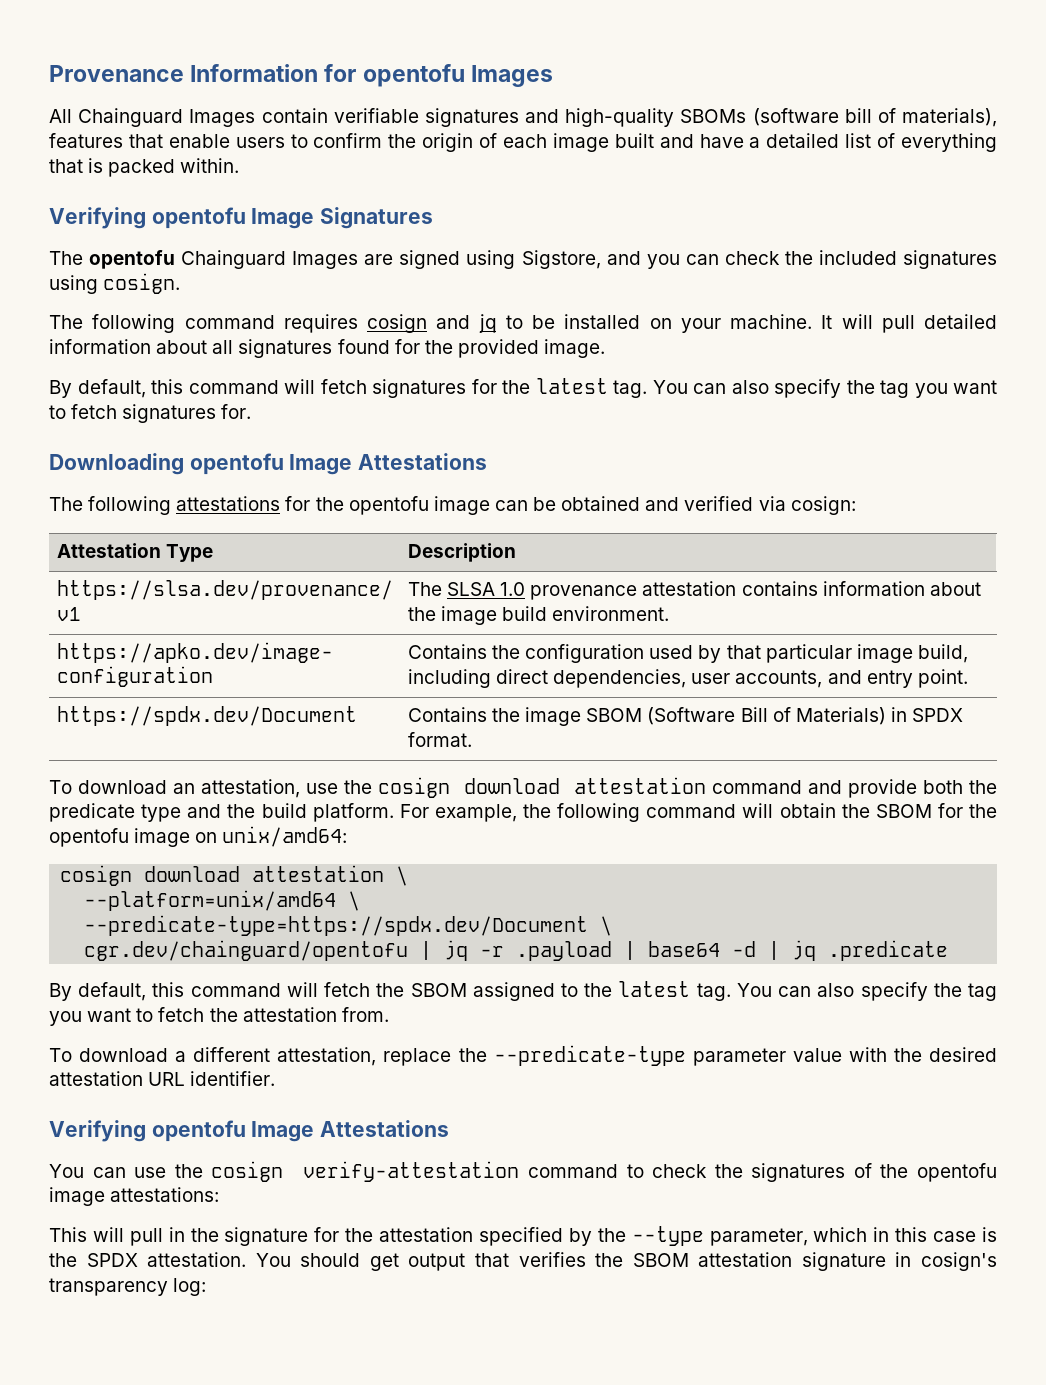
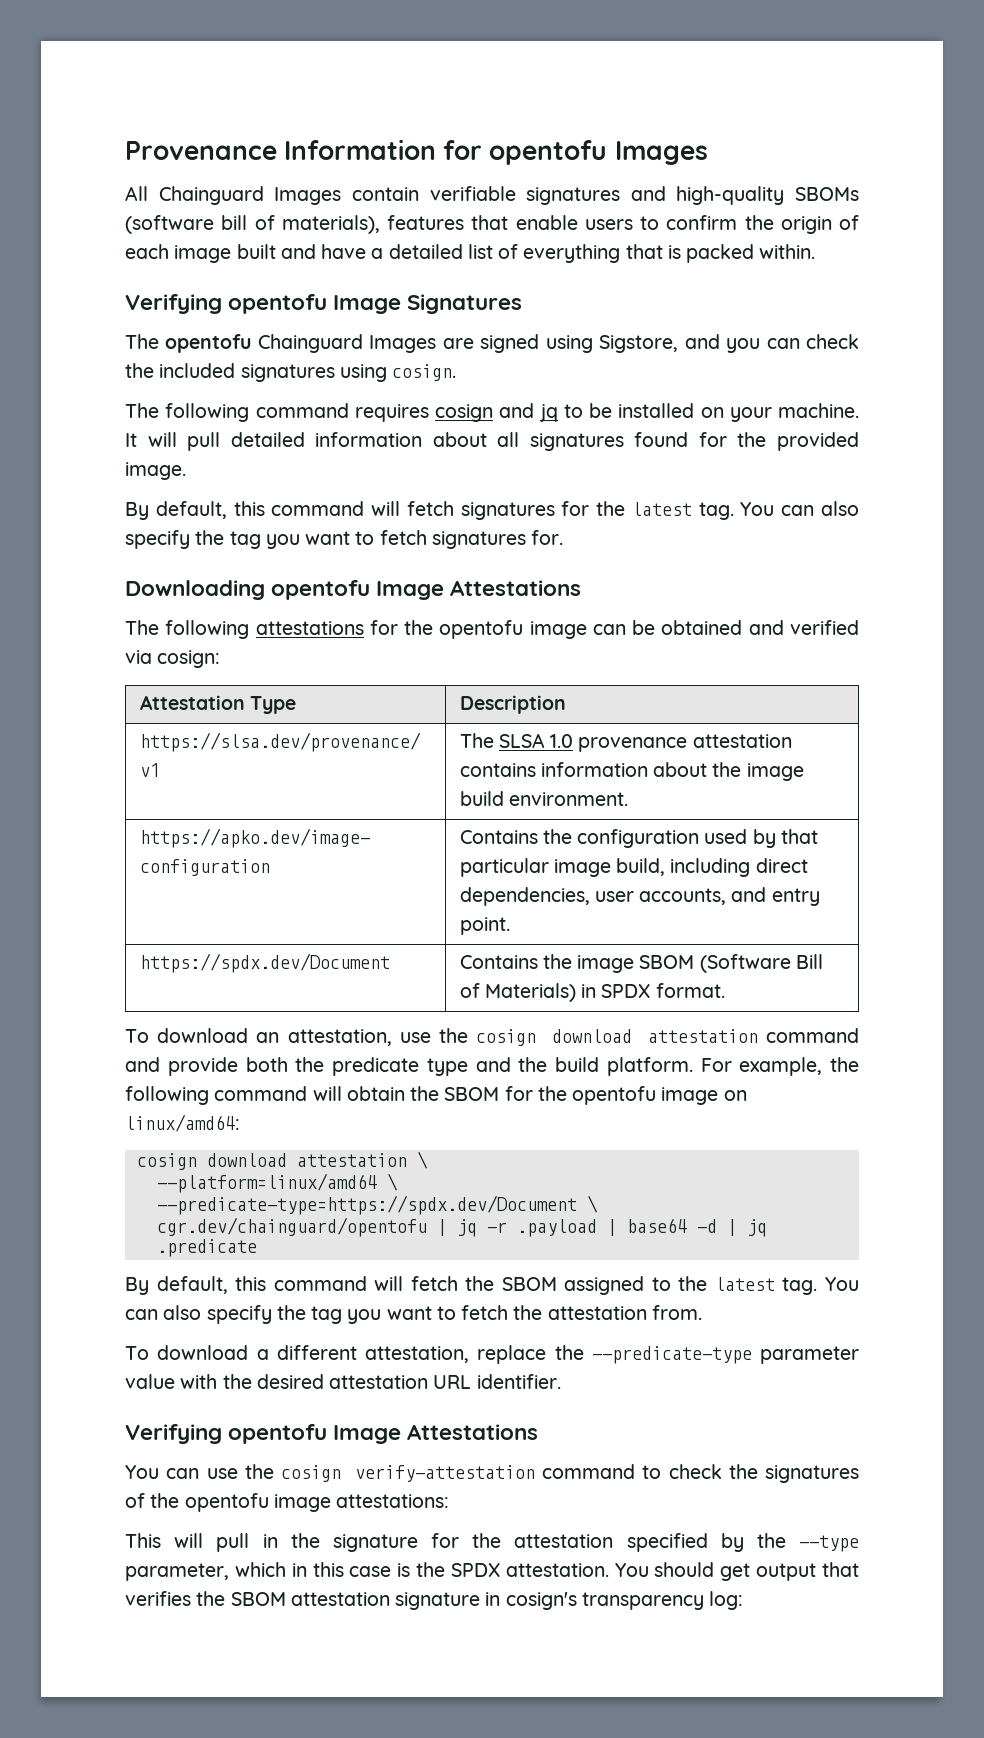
- For example, the following command will obtain the SBOM for the opentofu image on unix/amd64:
+ For example, the following command will obtain the SBOM for the opentofu image on linux/amd64:
- --platform=unix/amd64 \
+ --platform=linux/amd64 \

